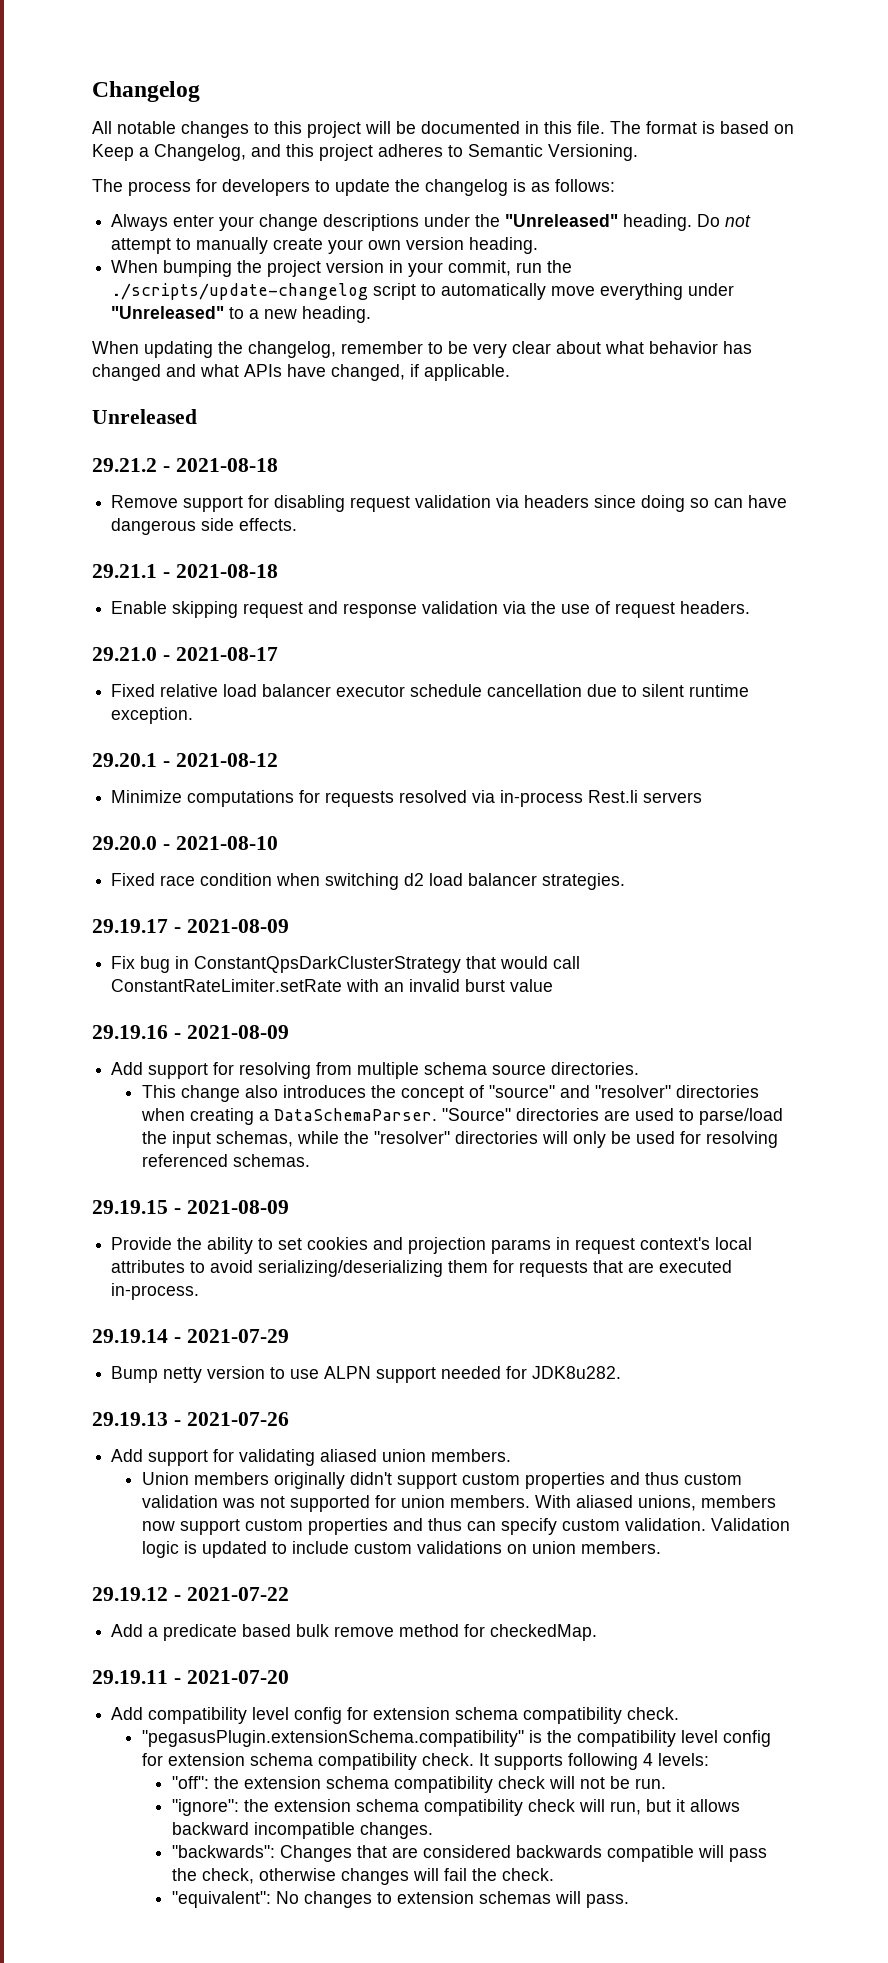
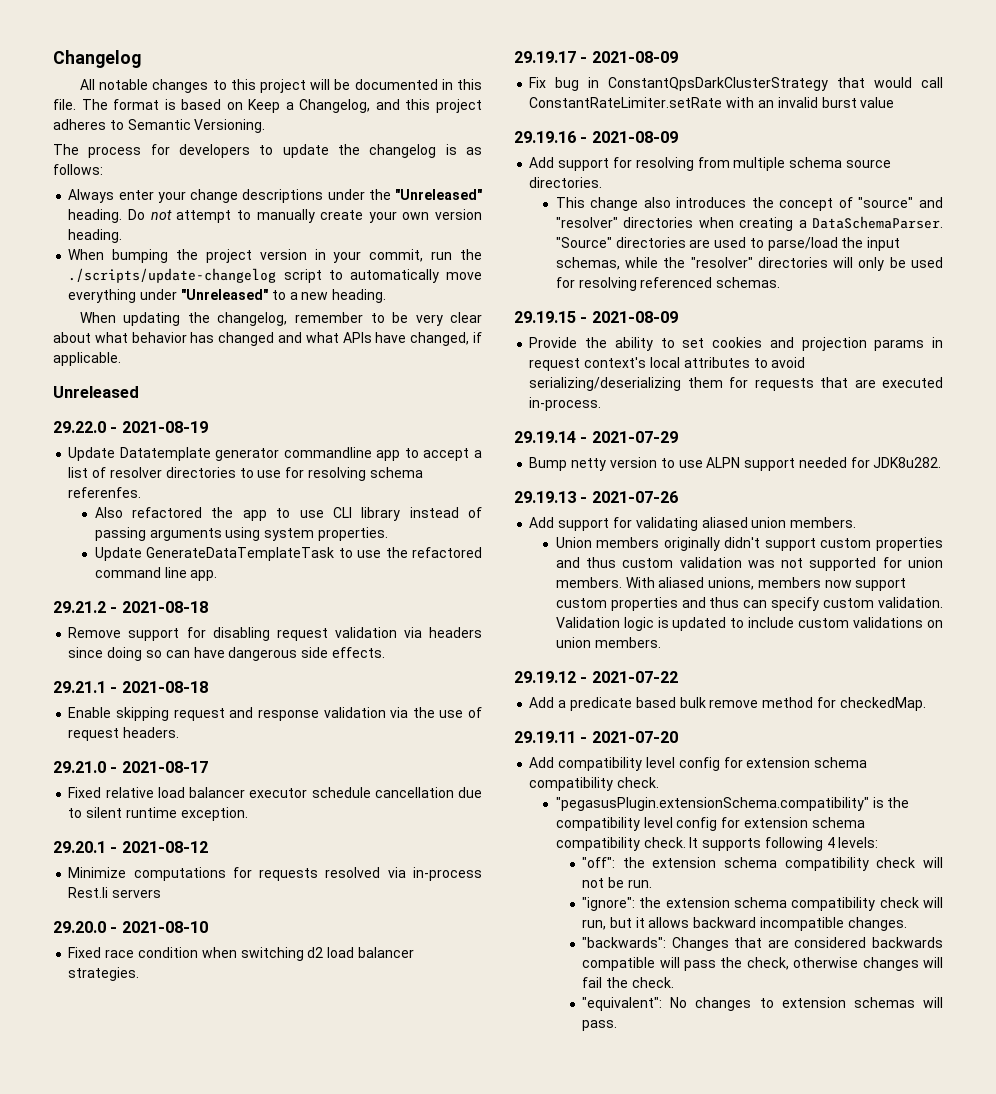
+ 29.22.0 - 2021-08-19
+ Update Datatemplate generator commandline app to accept a list of resolver directories to use for resolving schema referenfes.
+ Also refactored the app to use CLI library instead of passing arguments using system properties.
+ Update GenerateDataTemplateTask to use the refactored command line app.

